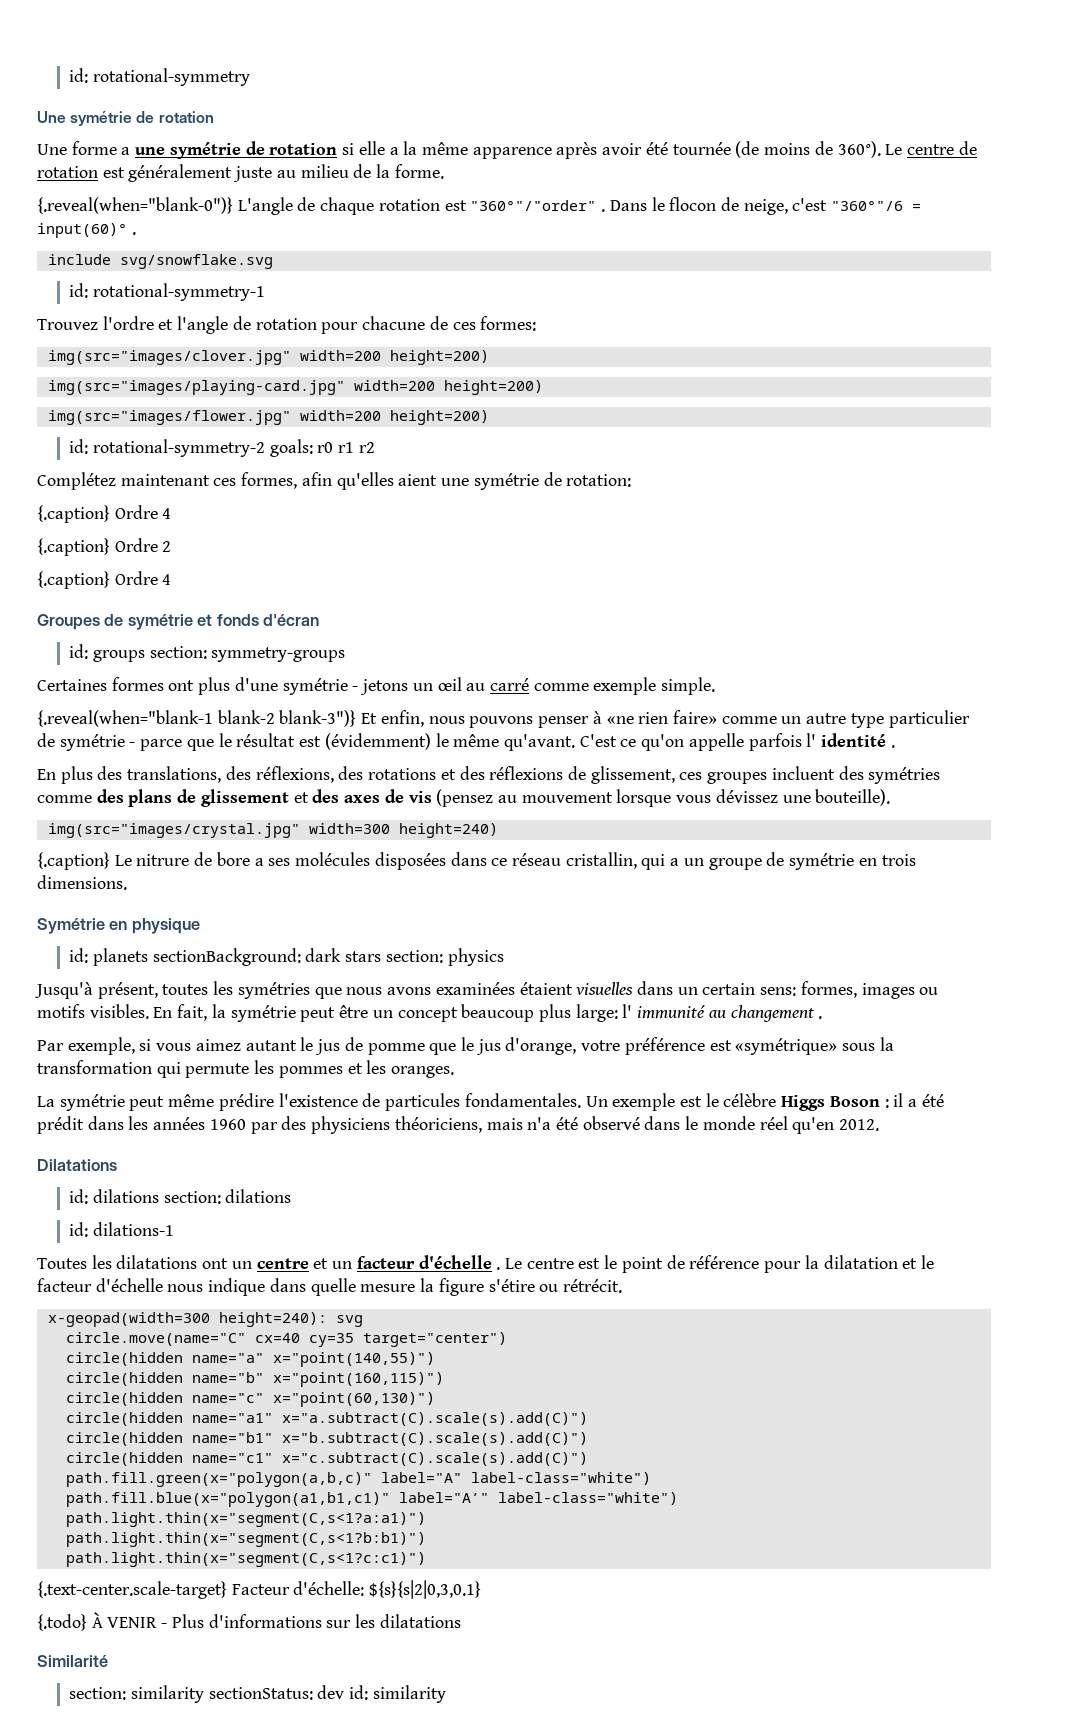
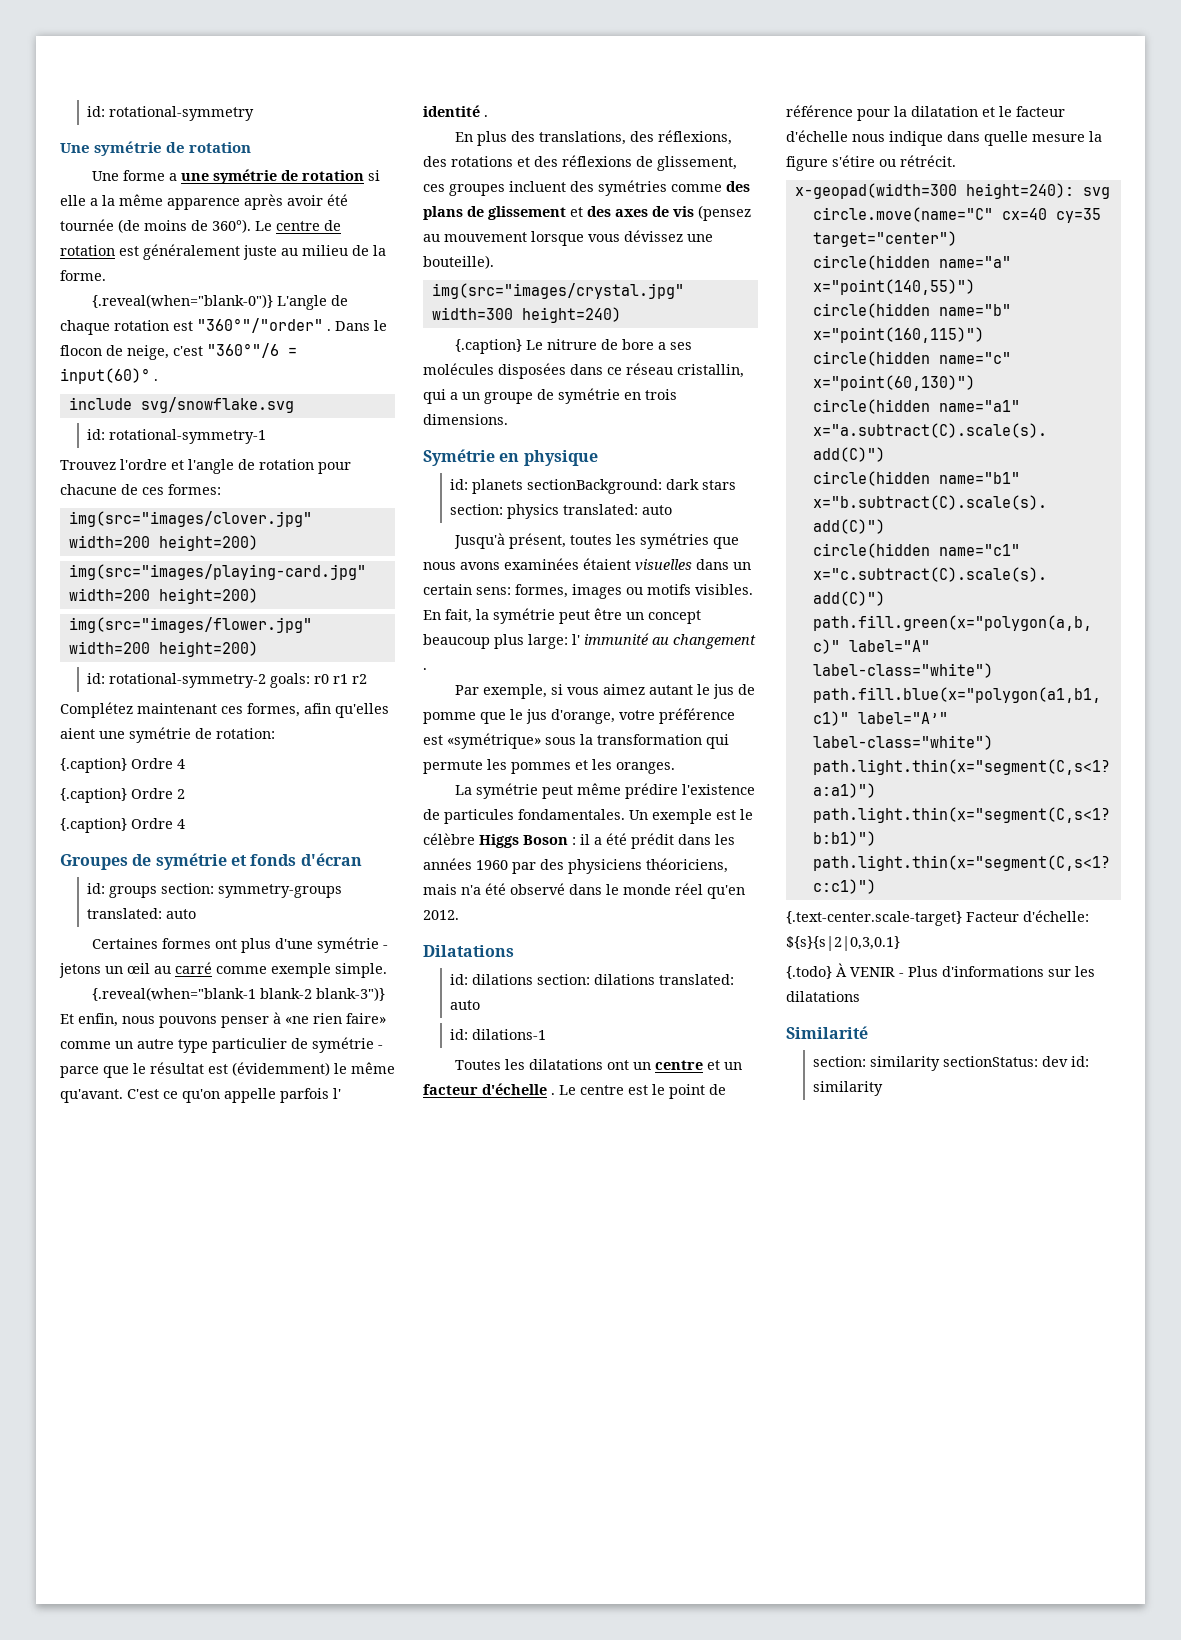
- id: groups section: symmetry-groups
+ id: groups section: symmetry-groups translated: auto
- id: planets sectionBackground: dark stars section: physics
+ id: planets sectionBackground: dark stars section: physics translated: auto
- id: dilations section: dilations
+ id: dilations section: dilations translated: auto

